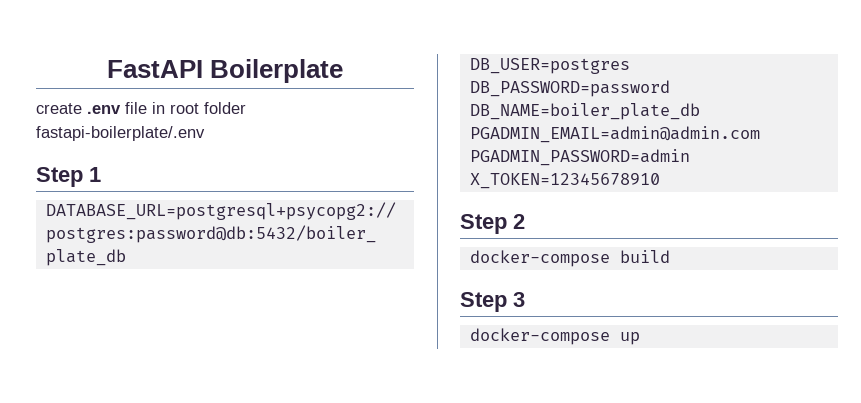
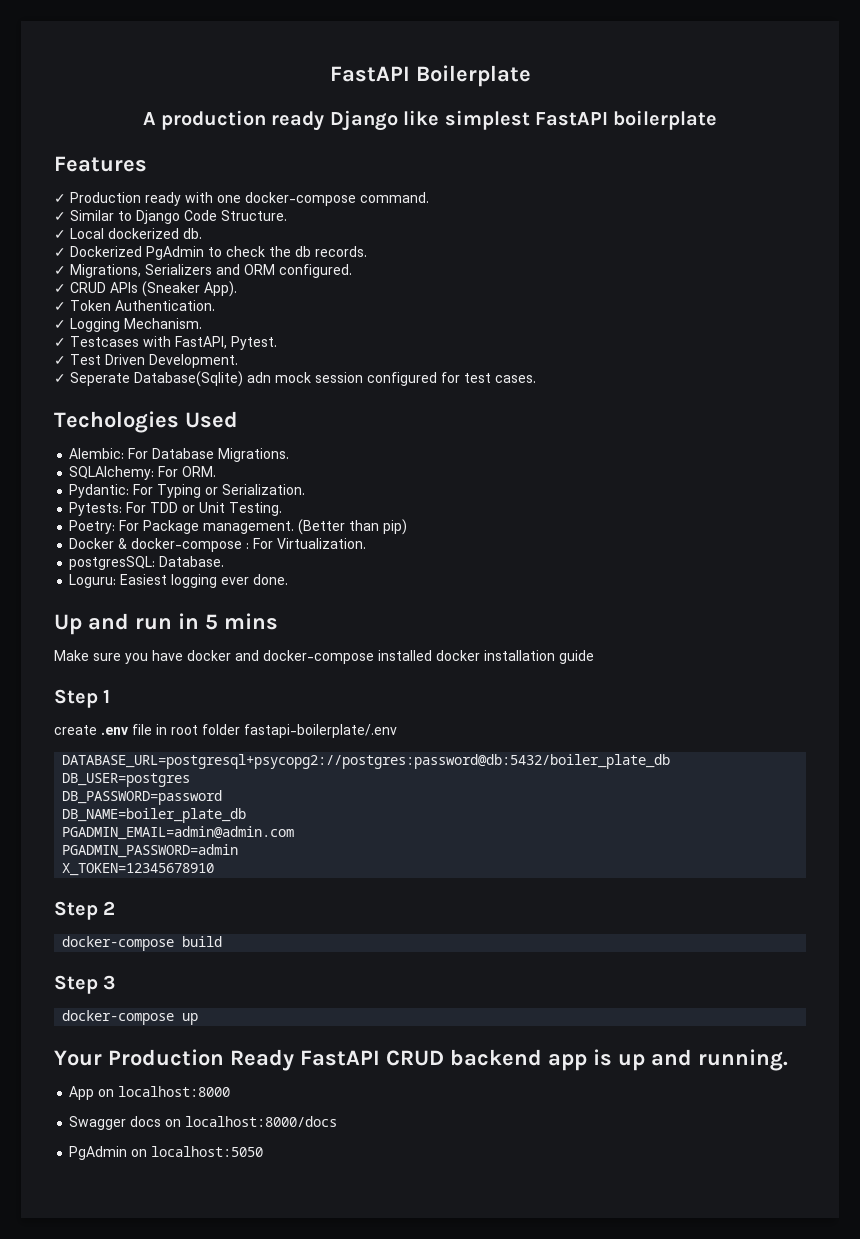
+ A production ready Django like simplest FastAPI boilerplate
+ Features
+ ✓ Production ready with one docker-compose command.
+ ✓ Similar to Django Code Structure.
+ ✓ Local dockerized db.
+ ✓ Dockerized PgAdmin to check the db records.
+ ✓ Migrations, Serializers and ORM configured.
+ ✓ CRUD APIs (Sneaker App).
+ ✓ Token Authentication.
+ ✓ Logging Mechanism.
+ ✓ Testcases with FastAPI, Pytest.
+ ✓ Test Driven Development.
+ ✓ Seperate Database(Sqlite) adn mock session configured for test cases.
+ Techologies Used
+ Alembic: For Database Migrations.
+ SQLAlchemy: For ORM.
+ Pydantic: For Typing or Serialization.
+ Pytests: For TDD or Unit Testing.
+ Poetry: For Package management. (Better than pip)
+ Docker & docker-compose : For Virtualization.
+ postgresSQL: Database.
+ Loguru: Easiest logging ever done.
+ Up and run in 5 mins
+ Make sure you have docker and docker-compose installed docker installation guide
+ Step 1
- Step 1
+ Your Production Ready FastAPI CRUD backend app is up and running.
+ App on localhost:8000
+ Swagger docs on localhost:8000/docs
+ PgAdmin on localhost:5050

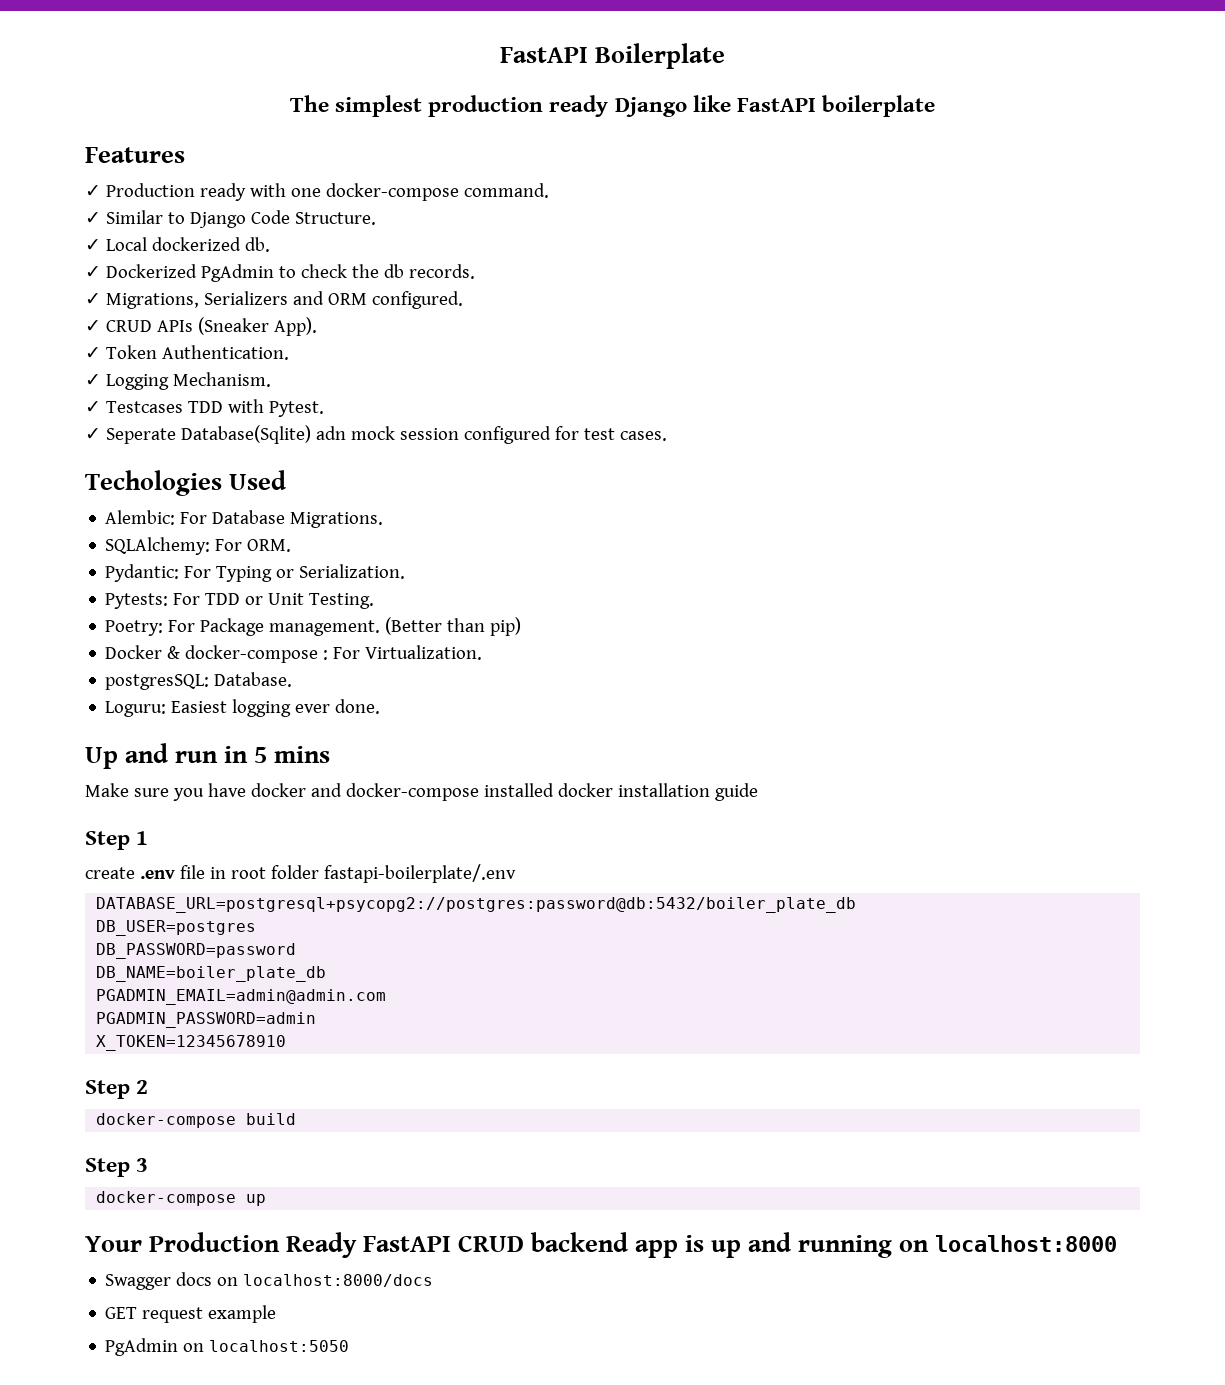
- A production ready Django like simplest FastAPI boilerplate
+ The simplest production ready Django like FastAPI boilerplate
- ✓ Testcases with FastAPI, Pytest.
+ ✓ Testcases TDD with Pytest.
- ✓ Test Driven Development.
- Your Production Ready FastAPI CRUD backend app is up and running.
- App on localhost:8000
+ Your Production Ready FastAPI CRUD backend app is up and running on localhost:8000
+ GET request example

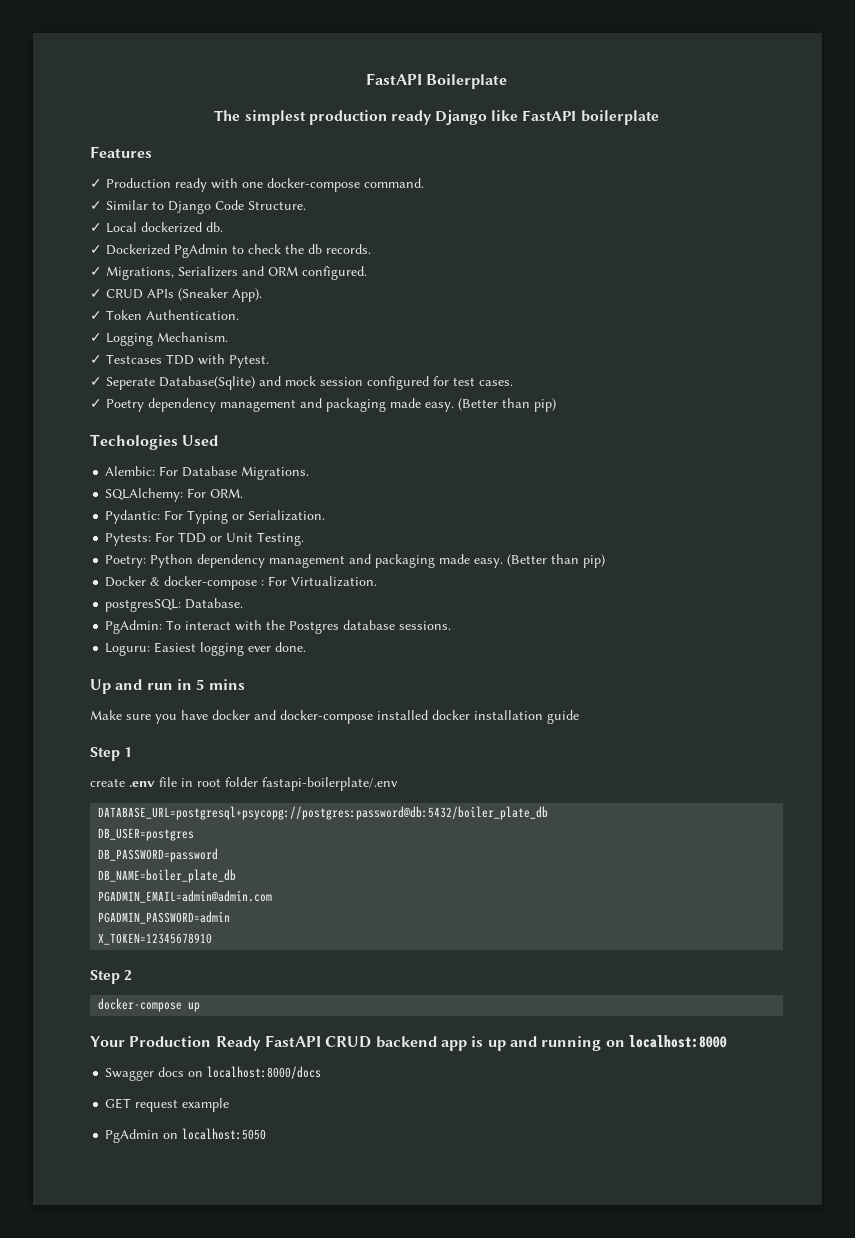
- ✓ Seperate Database(Sqlite) adn mock session configured for test cases.
+ ✓ Seperate Database(Sqlite) and mock session configured for test cases.
+ ✓ Poetry dependency management and packaging made easy. (Better than pip)
- Poetry: For Package management.
+ Poetry: Python dependency management and packaging made easy.
+ PgAdmin: To interact with the Postgres database sessions.
- DATABASE_URL=postgresql+psycopg2://postgres:password@db:5432/boiler_plate_db
+ DATABASE_URL=postgresql+psycopg://postgres:password@db:5432/boiler_plate_db
- docker-compose build
- Step 3

